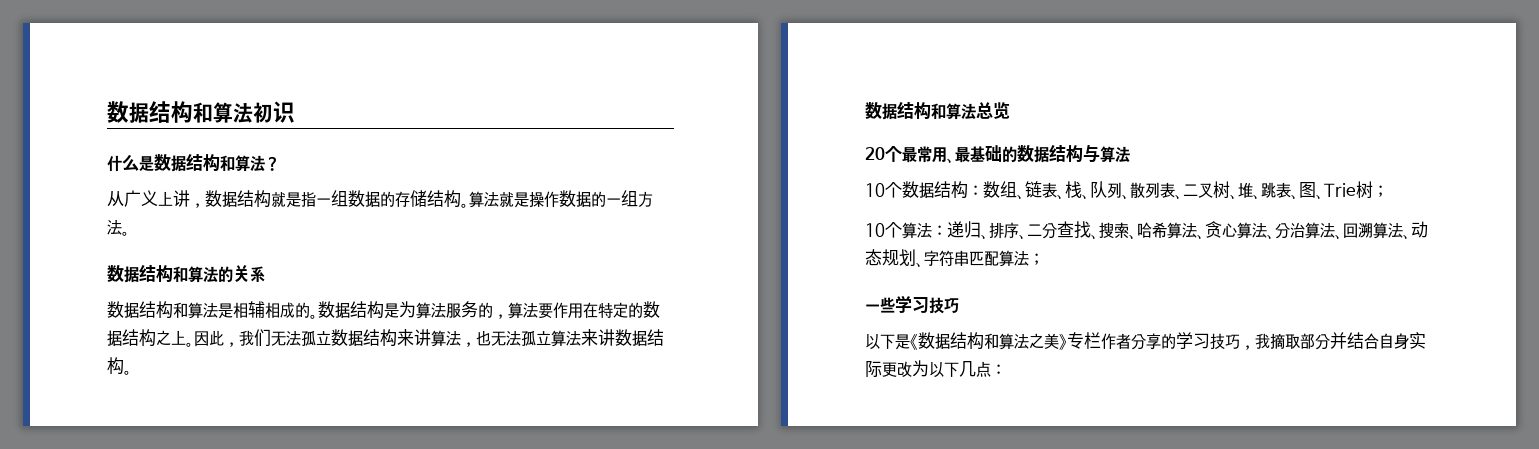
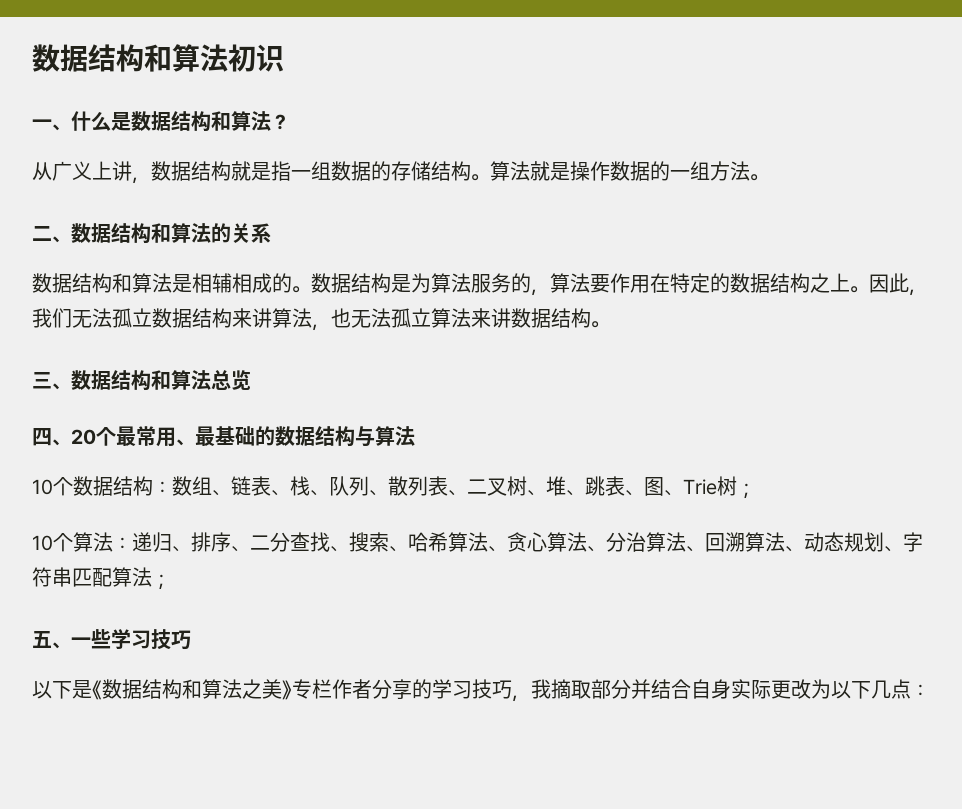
- 什么是数据结构和算法？
+ 一、什么是数据结构和算法？
- 数据结构和算法的关系
+ 二、数据结构和算法的关系
- 数据结构和算法总览
+ 三、数据结构和算法总览
- 20个最常用、最基础的数据结构与算法
+ 四、20个最常用、最基础的数据结构与算法
- 一些学习技巧
+ 五、一些学习技巧

